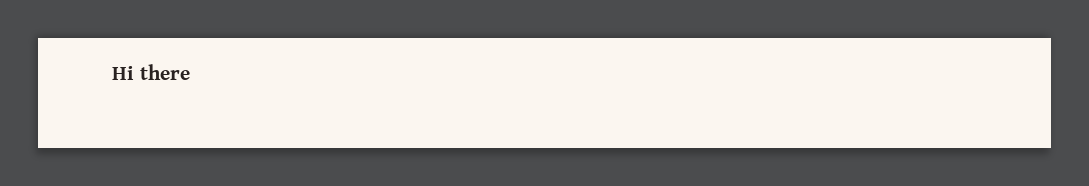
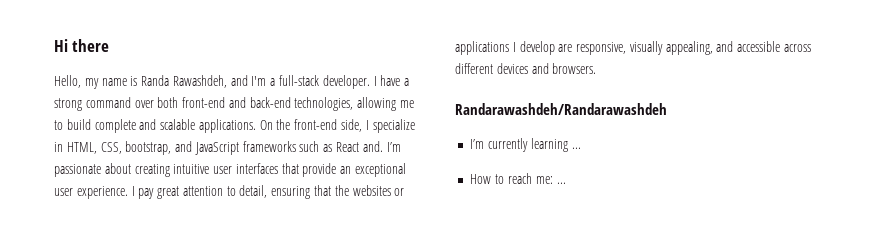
+ Hello, my name is Randa Rawashdeh, and I'm a full-stack developer. I have a strong command over both front-end and back-end technologies, allowing me to build complete and scalable applications. On the front-end side, I specialize in HTML, CSS, bootstrap, and JavaScript frameworks such as React and. I’m passionate about creating intuitive user interfaces that provide an exceptional user experience. I pay great attention to detail, ensuring that the websites or applications I develop are responsive, visually appealing, and accessible across different devices and browsers.
+ Randarawashdeh/Randarawashdeh
+ I’m currently learning ...
+ How to reach me: ...

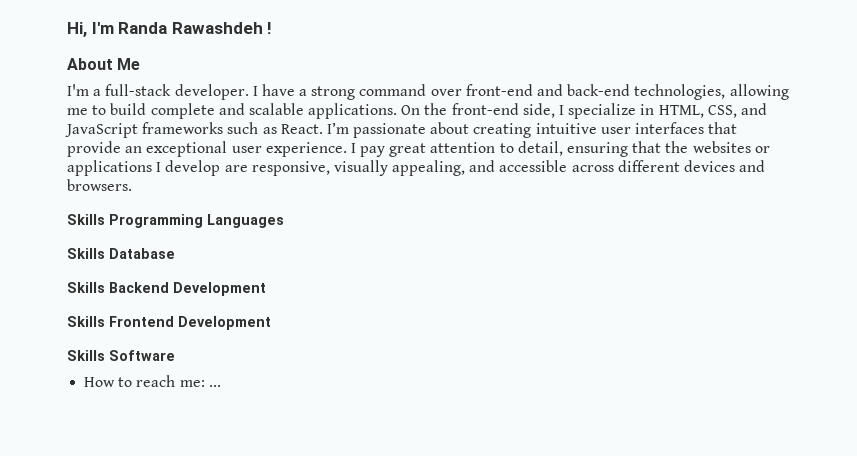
- Hi there
- Hello, my name is Randa Rawashdeh, and I'm a full-stack developer.
+ Hi, I'm Randa Rawashdeh !
+ About Me
+ I'm a full-stack developer.
- I have a strong command over both front-end and back-end technologies, allowing me to build complete and scalable applications.
+ I have a strong command over front-end and back-end technologies, allowing me to build complete and scalable applications.
- On the front-end side, I specialize in HTML, CSS, bootstrap, and JavaScript frameworks such as React and.
+ On the front-end side, I specialize in HTML, CSS, and JavaScript frameworks such as React.
- Randarawashdeh/Randarawashdeh
- I’m currently learning ...
+ Skills Programming Languages
+ Skills Database
+ Skills Backend Development
+ Skills Frontend Development
+ Skills Software

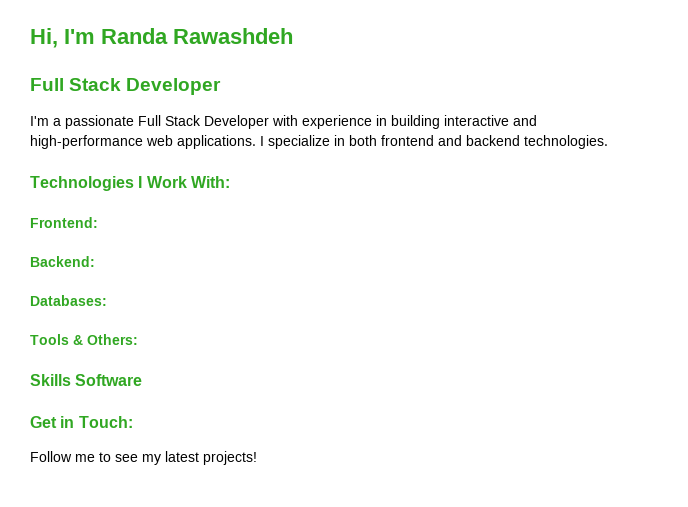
- Hi, I'm Randa Rawashdeh !
- About Me
+ Hi, I'm Randa Rawashdeh
+ Full Stack Developer
- I'm a full-stack developer. I have a strong command over front-end and back-end technologies, allowing me to build complete and scalable applications. On the front-end side, I specialize in HTML, CSS, and JavaScript frameworks such as React. I’m passionate about creating intuitive user interfaces that provide an exceptional user experience. I pay great attention to detail, ensuring that the websites or applications I develop are responsive, visually appealing, and accessible across different devices and browsers.
- Skills Programming Languages
- Skills Database
- Skills Backend Development
- Skills Frontend Development
+ I'm a passionate Full Stack Developer with experience in building interactive and high-performance web applications. I specialize in both frontend and backend technologies.
+ Technologies I Work With:
+ Frontend:
+ Backend:
+ Databases:
+ Tools & Others:
  Skills Software
- How to reach me: ...
+ Get in Touch:
+ Follow me to see my latest projects!

